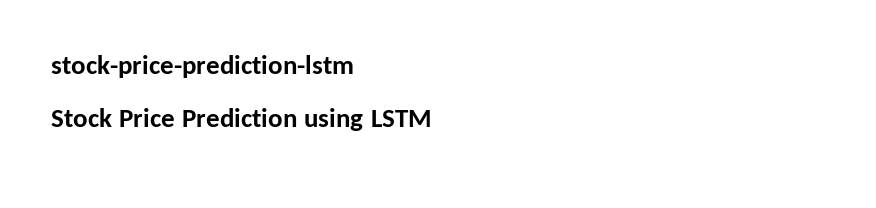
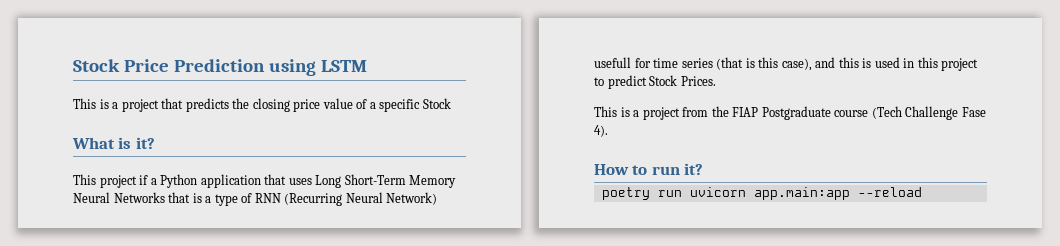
- stock-price-prediction-lstm
+ This is a project that predicts the closing price value of a specific Stock
+ What is it?
+ This project if a Python application that uses Long Short-Term Memory Neural Networks that is a type of RNN (Recurring Neural Network) usefull for time series (that is this case), and this is used in this project to predict Stock Prices.
+ This is a project from the FIAP Postgraduate course (Tech Challenge Fase 4).
+ How to run it?
+ poetry run uvicorn app.main:app --reload

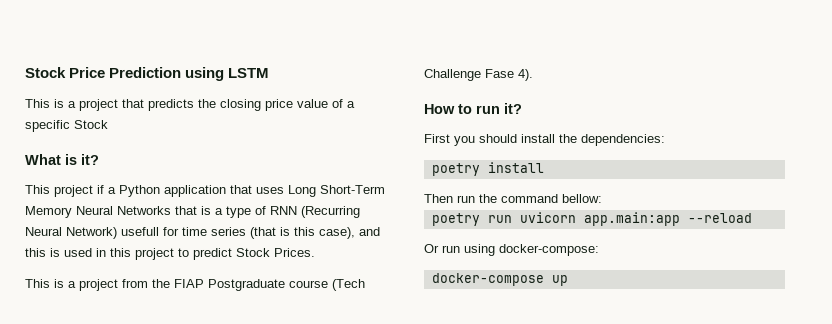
+ First you should install the dependencies:
+ poetry install
+ Then run the command bellow:
+ Or run using docker-compose:
+ docker-compose up

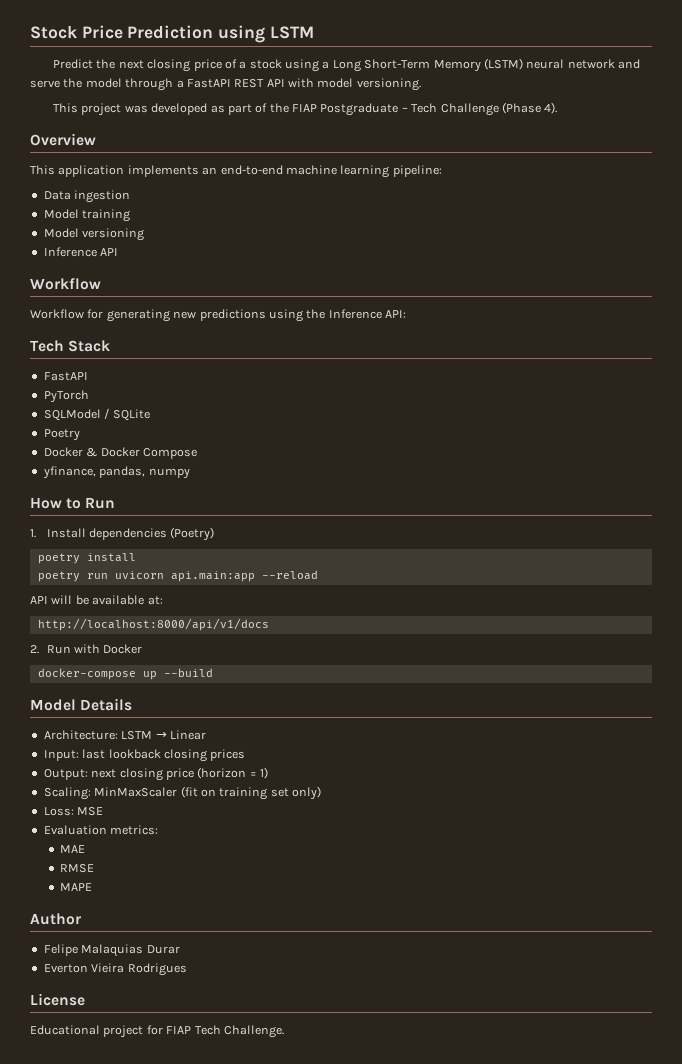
- This is a project that predicts the closing price value of a specific Stock
- What is it?
- This project if a Python application that uses Long Short-Term Memory Neural Networks that is a type of RNN (Recurring Neural Network) usefull for time series (that is this case), and this is used in this project to predict Stock Prices.
- This is a project from the FIAP Postgraduate course (Tech Challenge Fase 4).
- How to run it?
- First you should install the dependencies:
+ Predict the next closing price of a stock using a Long Short-Term Memory (LSTM) neural network and serve the model through a FastAPI REST API with model versioning.
+ This project was developed as part of the FIAP Postgraduate – Tech Challenge (Phase 4).
+ Overview
+ This application implements an end-to-end machine learning pipeline:
+ Data ingestion
+ Model training
+ Model versioning
+ Inference API
+ Workflow
+ Workflow for generating new predictions using the Inference API:
+ Tech Stack
+ FastAPI
+ PyTorch
+ SQLModel / SQLite
+ Poetry
+ Docker & Docker Compose
+ yfinance, pandas, numpy
+ How to Run
+ 1. Install dependencies (Poetry)
  poetry install
- Then run the command bellow:
- poetry run uvicorn app.main:app --reload
+ poetry run uvicorn api.main:app --reload
- Or run using docker-compose:
- docker-compose up
+ API will be available at:
+ http://localhost:8000/api/v1/docs
+ 2. Run with Docker
+ docker-compose up --build
+ Model Details
+ Architecture: LSTM → Linear
+ Input: last lookback closing prices
+ Output: next closing price (horizon = 1)
+ Scaling: MinMaxScaler (fit on training set only)
+ Loss: MSE
+ Evaluation metrics:
+ MAE
+ RMSE
+ MAPE
+ Author
+ Felipe Malaquias Durar
+ Everton Vieira Rodrigues
+ License
+ Educational project for FIAP Tech Challenge.

